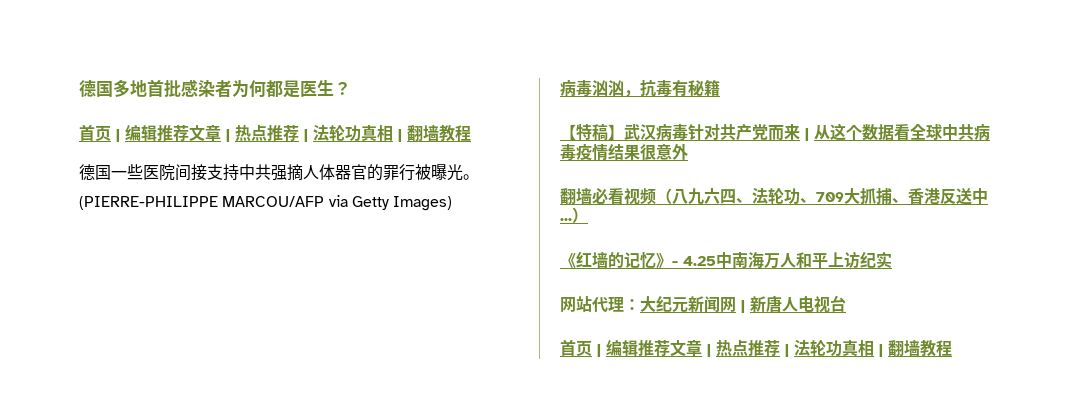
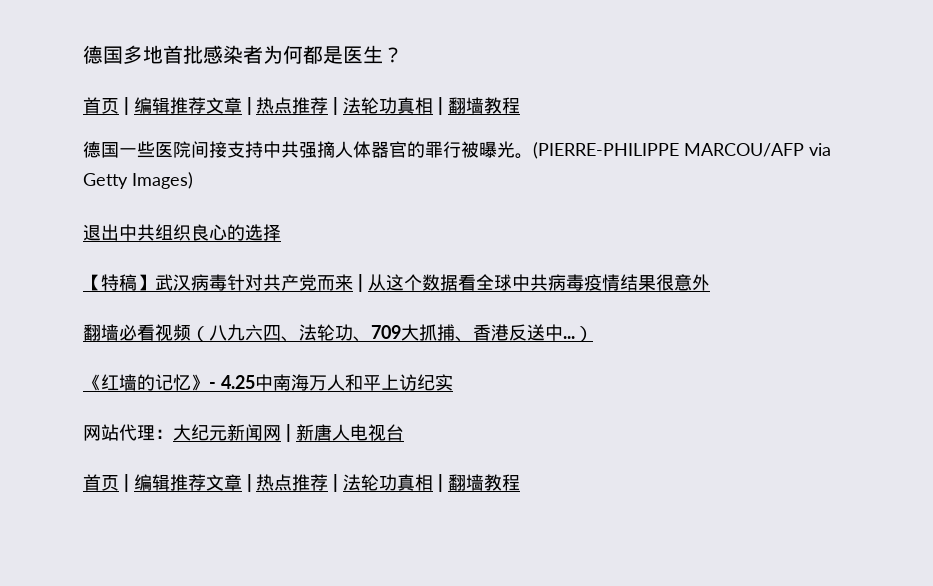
- 病毒汹汹，抗毒有秘籍
+ 退出中共组织良心的选择

